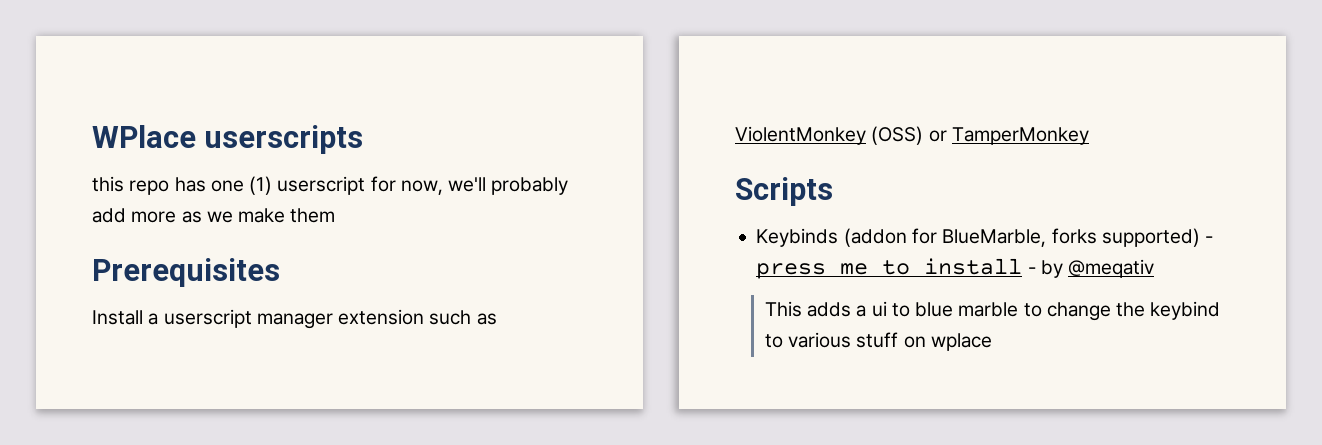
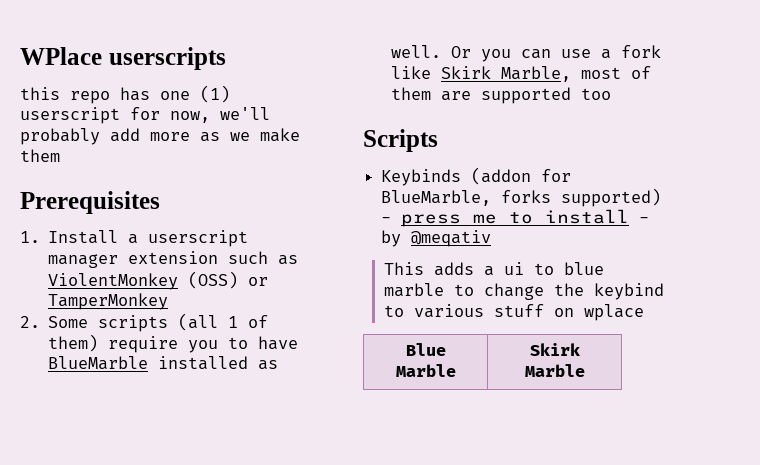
- Install a userscript manager extension such as ViolentMonkey (OSS) or TamperMonkey
+ 1. Install a userscript manager extension such as ViolentMonkey (OSS) or TamperMonkey
+ 2. Some scripts (all 1 of them) require you to have BlueMarble installed as well. Or you can use a fork like Skirk Marble, most of them are supported too
+ Blue Marble | Skirk Marble

